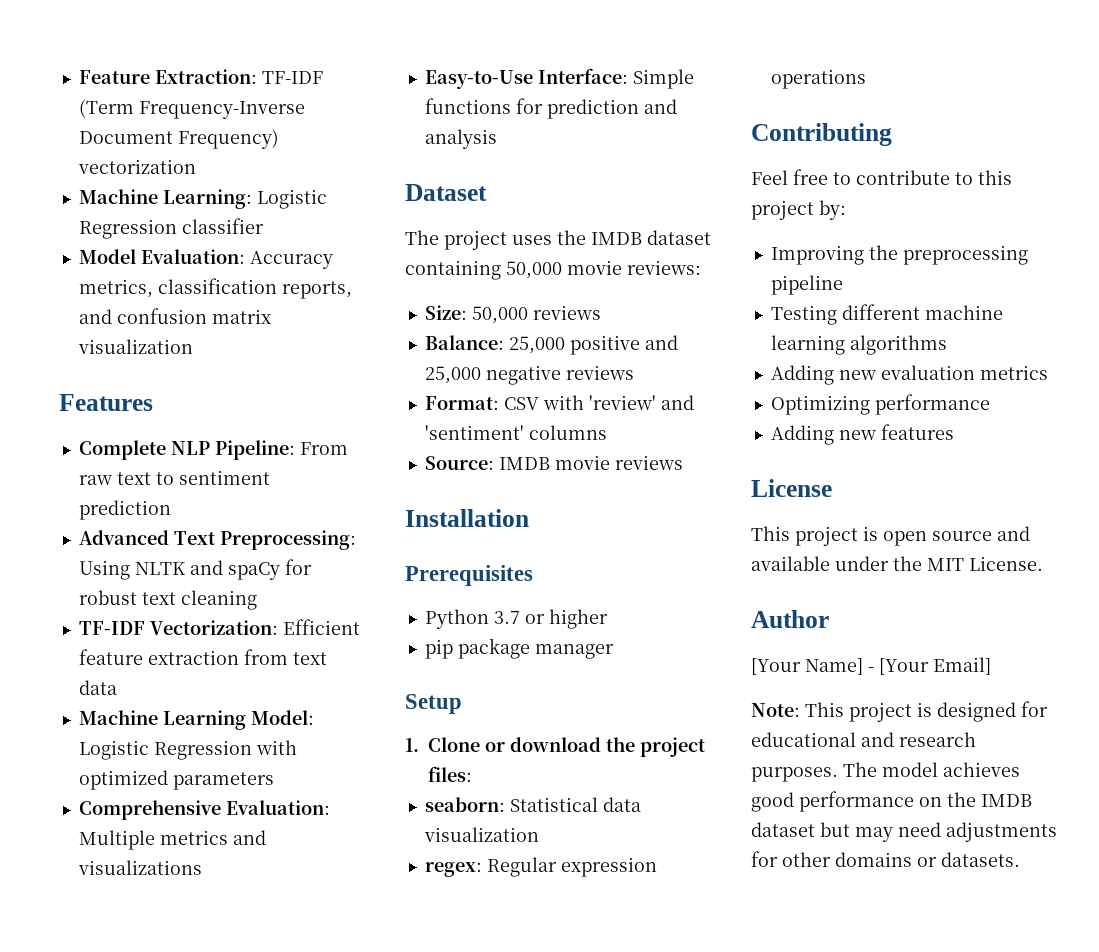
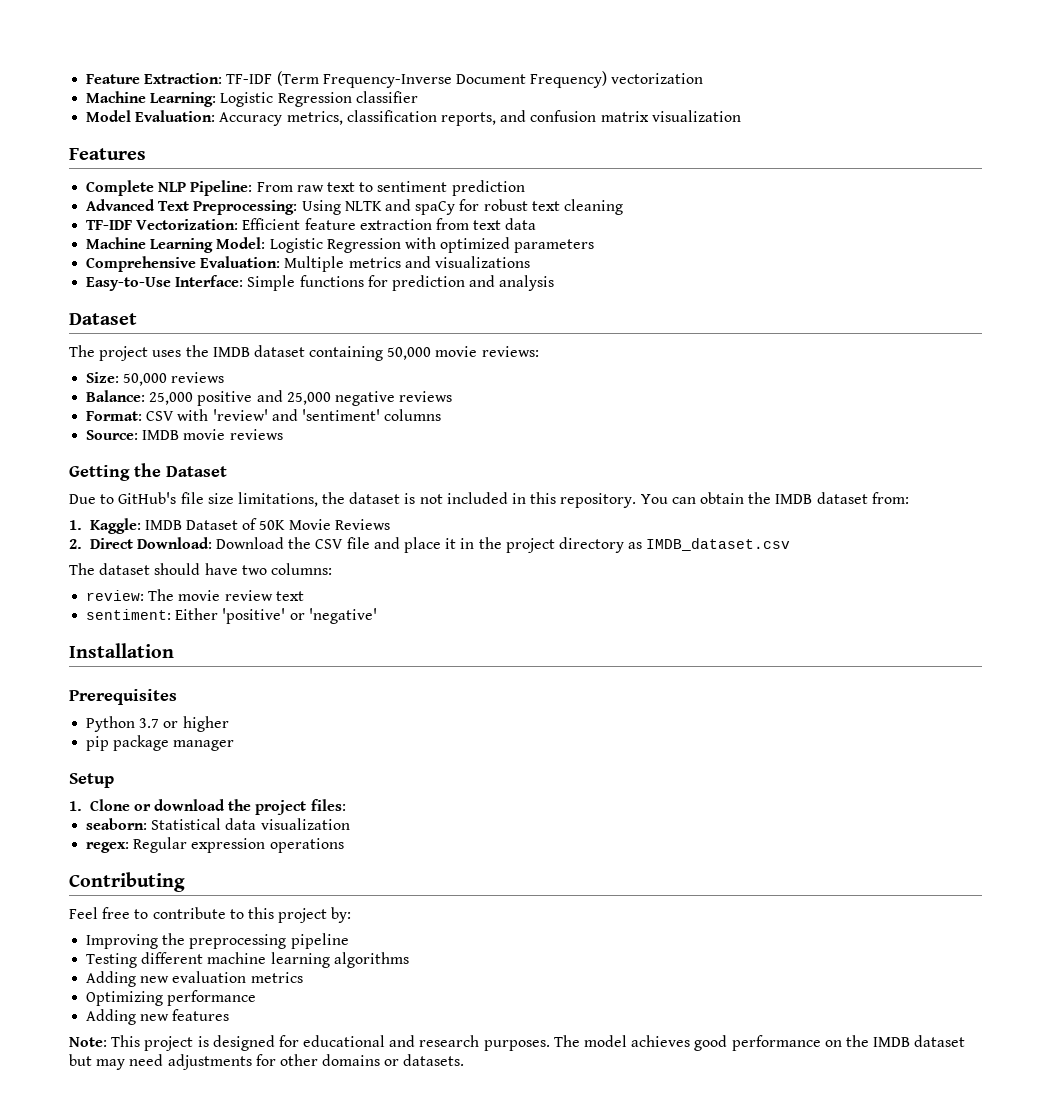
+ Getting the Dataset
+ Due to GitHub's file size limitations, the dataset is not included in this repository. You can obtain the IMDB dataset from:
+ 1. Kaggle: IMDB Dataset of 50K Movie Reviews
+ 2. Direct Download: Download the CSV file and place it in the project directory as IMDB_dataset.csv
+ The dataset should have two columns:
+ review: The movie review text
+ sentiment: Either 'positive' or 'negative'
- License
- This project is open source and available under the MIT License.
- Author
- [Your Name] - [Your Email]

